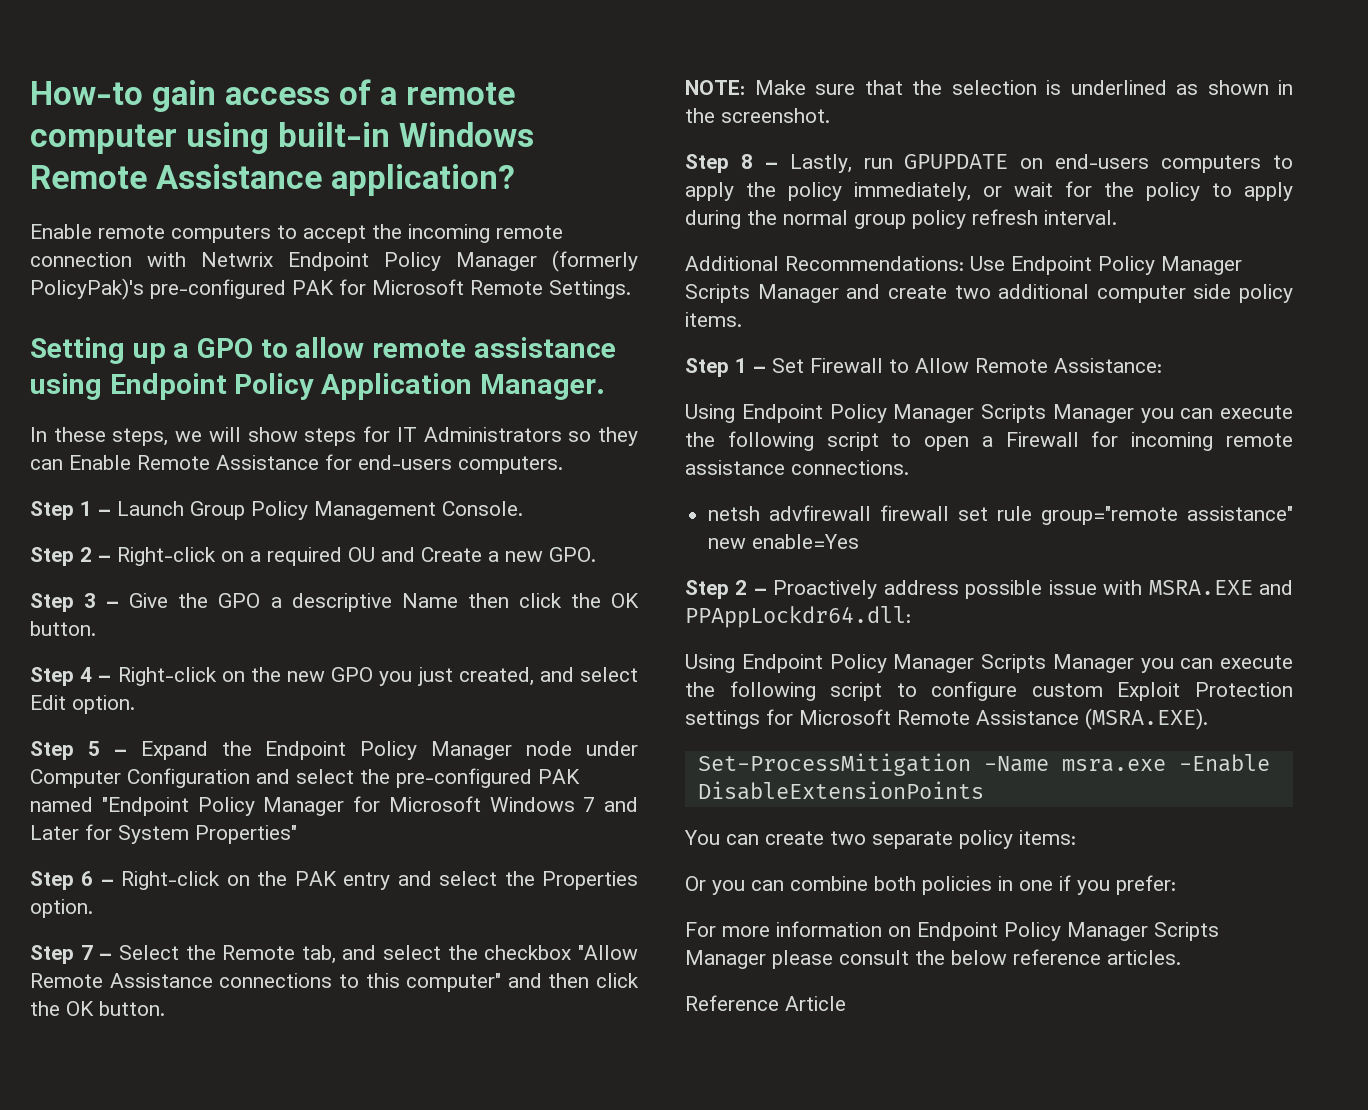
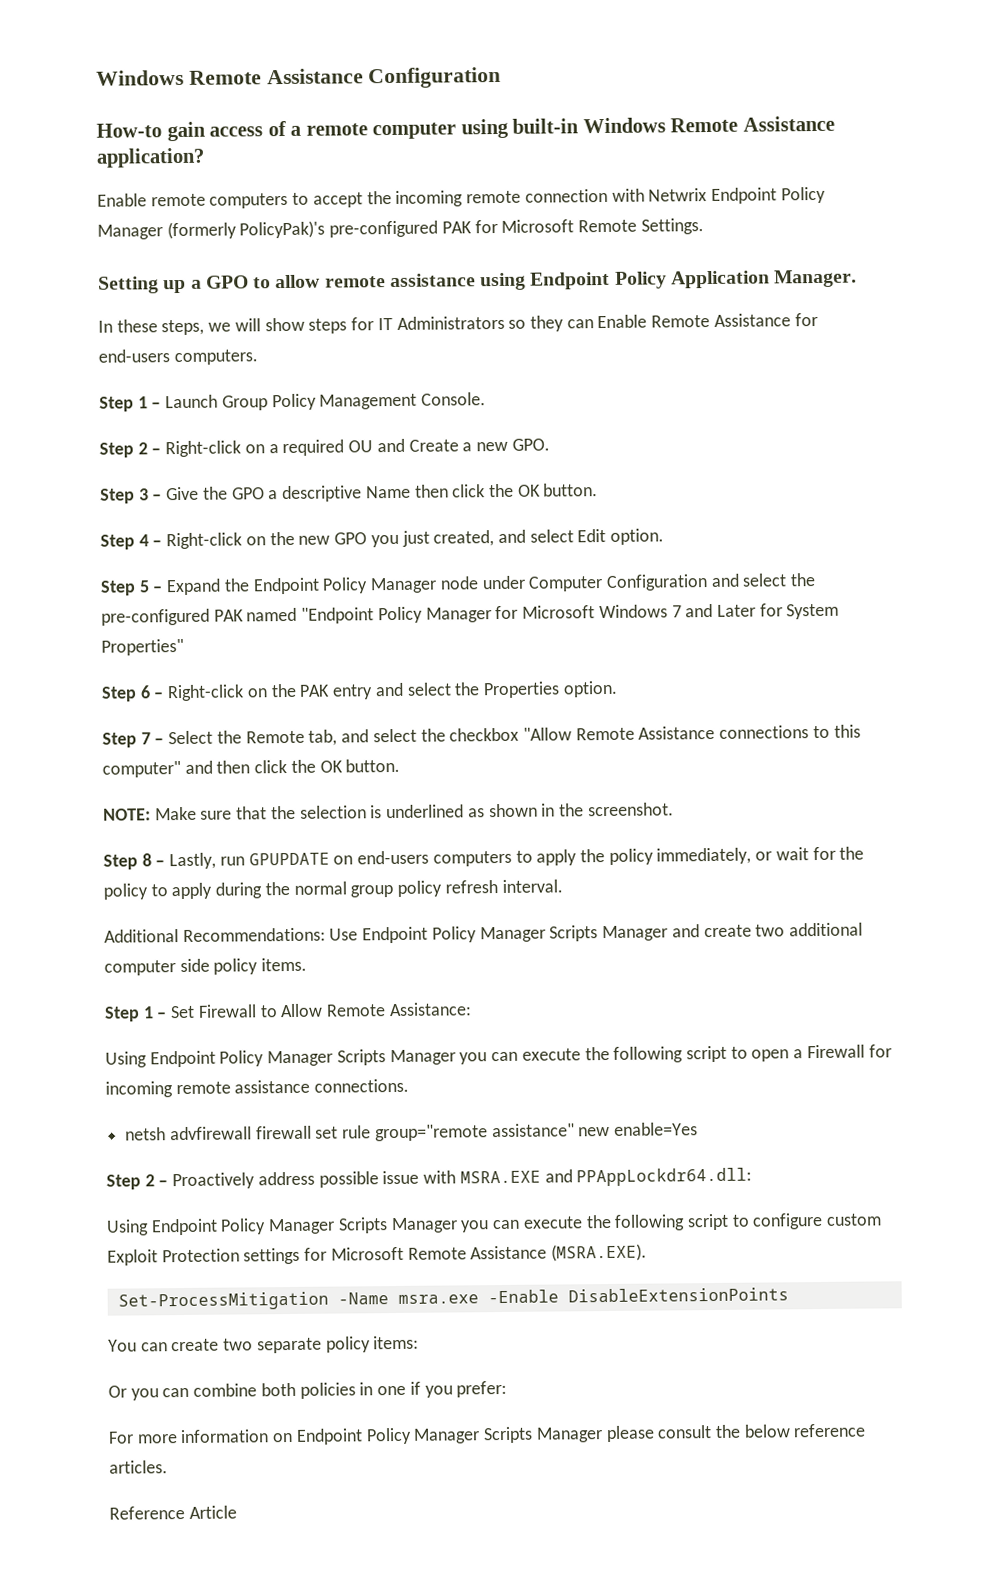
+ Windows Remote Assistance Configuration

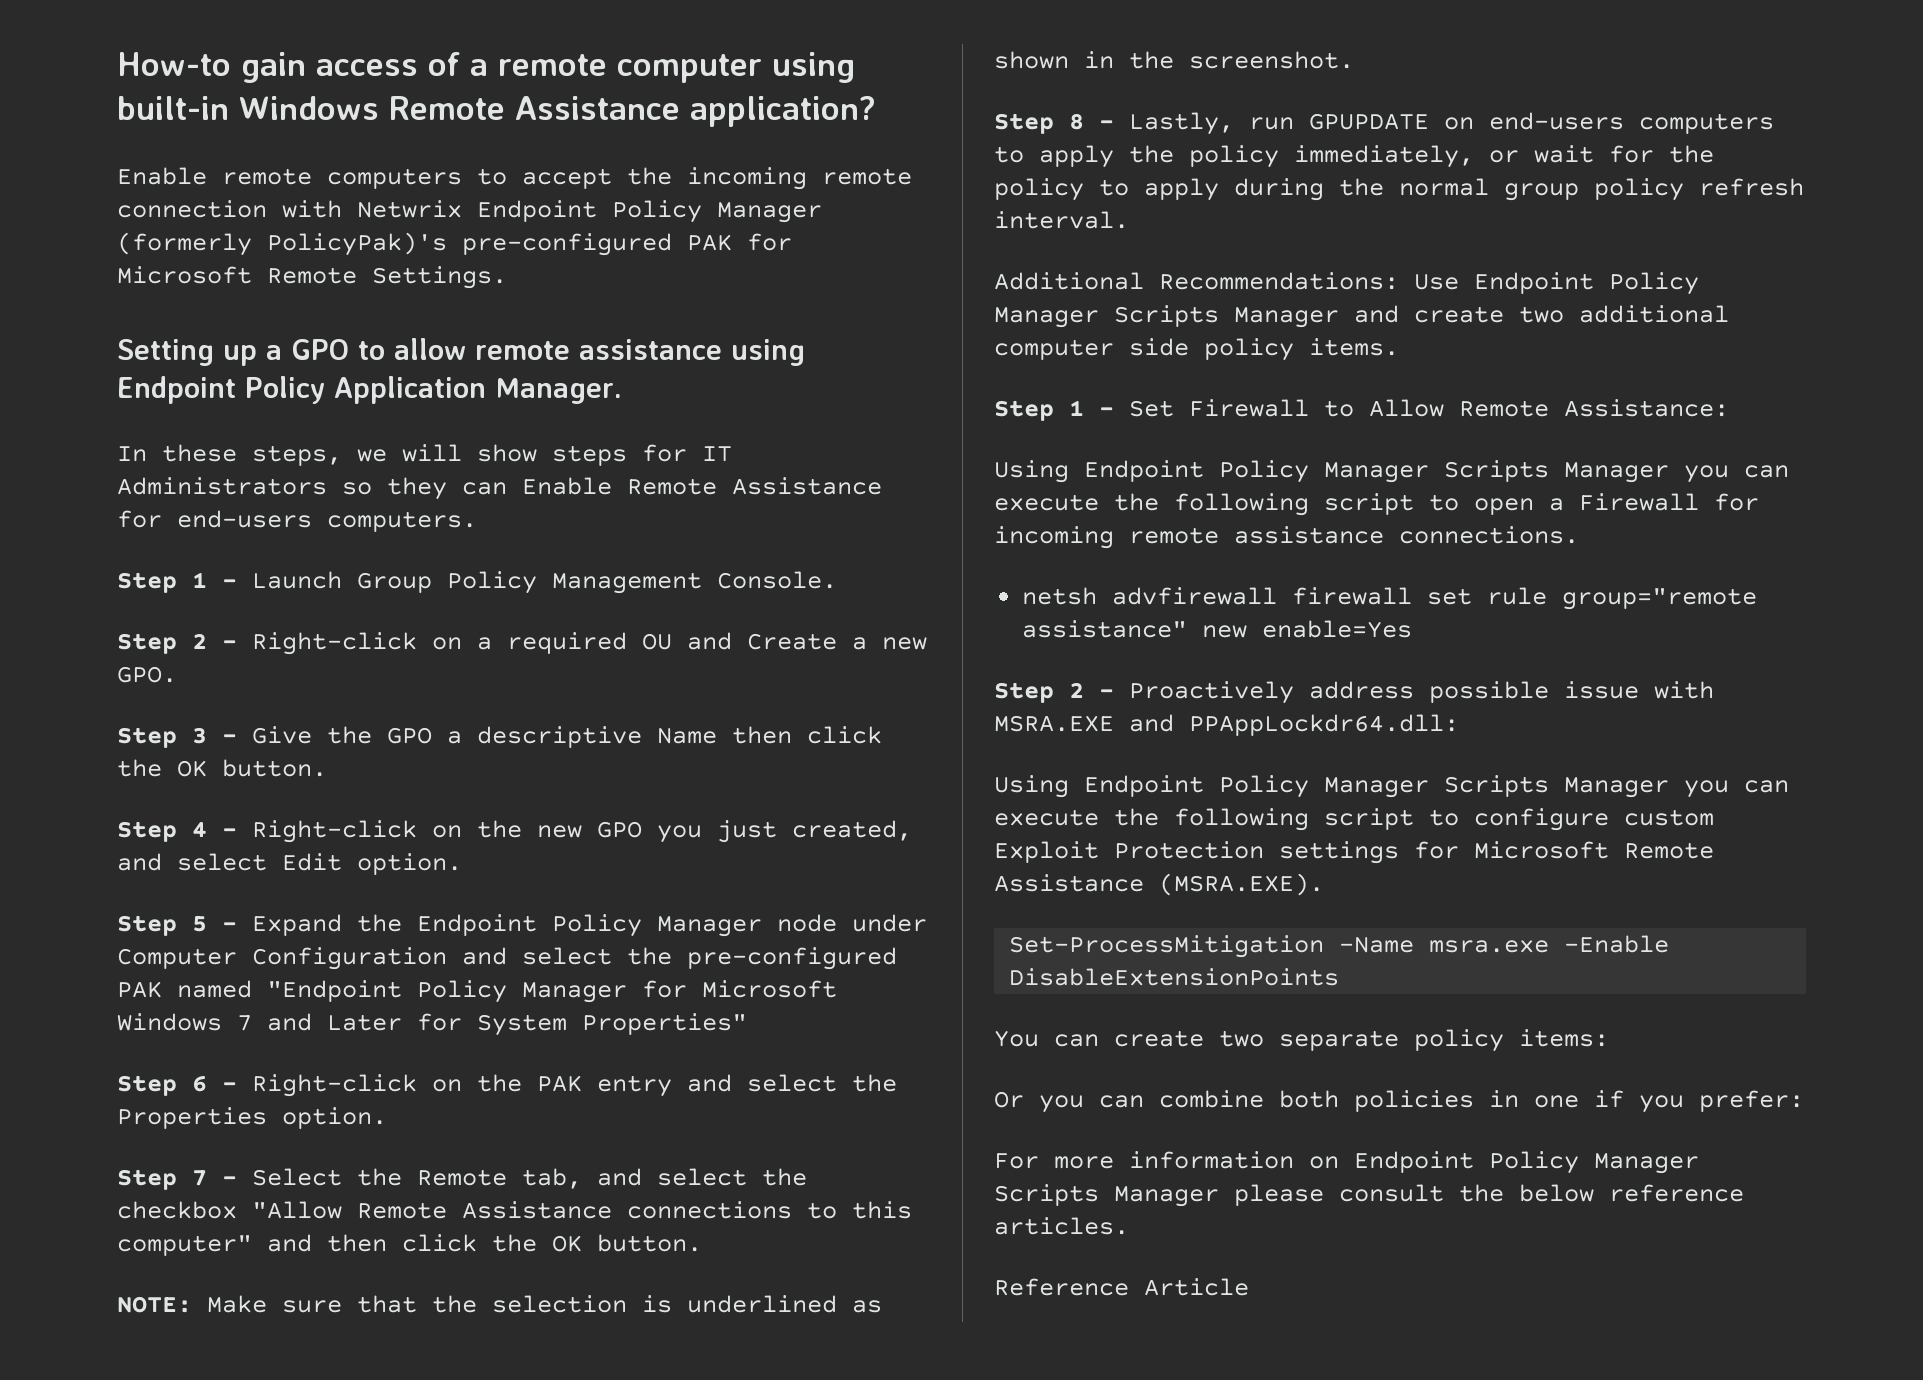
- Windows Remote Assistance Configuration

